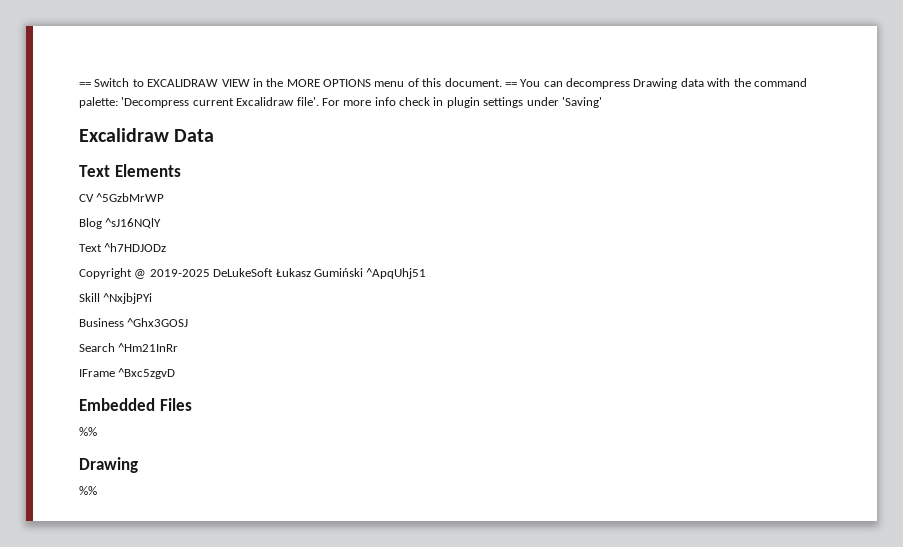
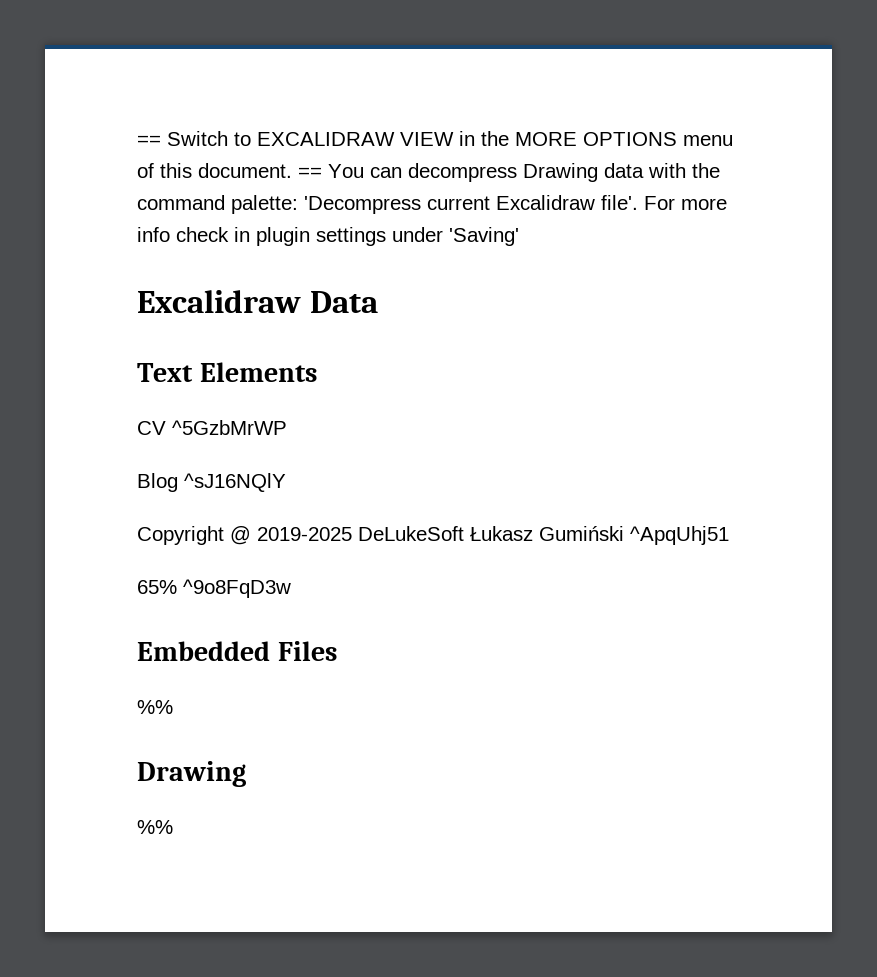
- Text ^h7HDJODz
- Skill ^NxjbjPYi
- Business ^Ghx3GOSJ
- Search ^Hm21InRr
- IFrame ^Bxc5zgvD
+ 65% ^9o8FqD3w

